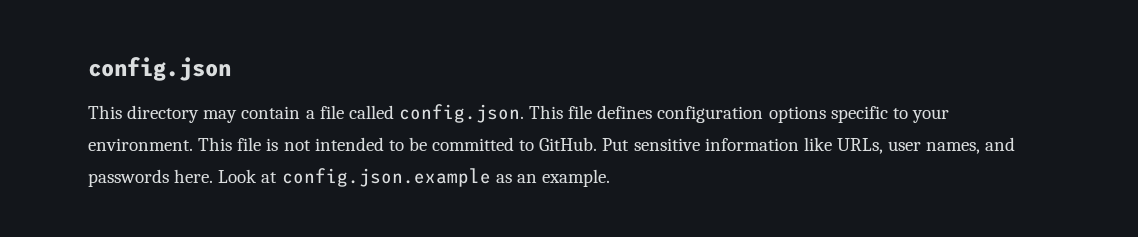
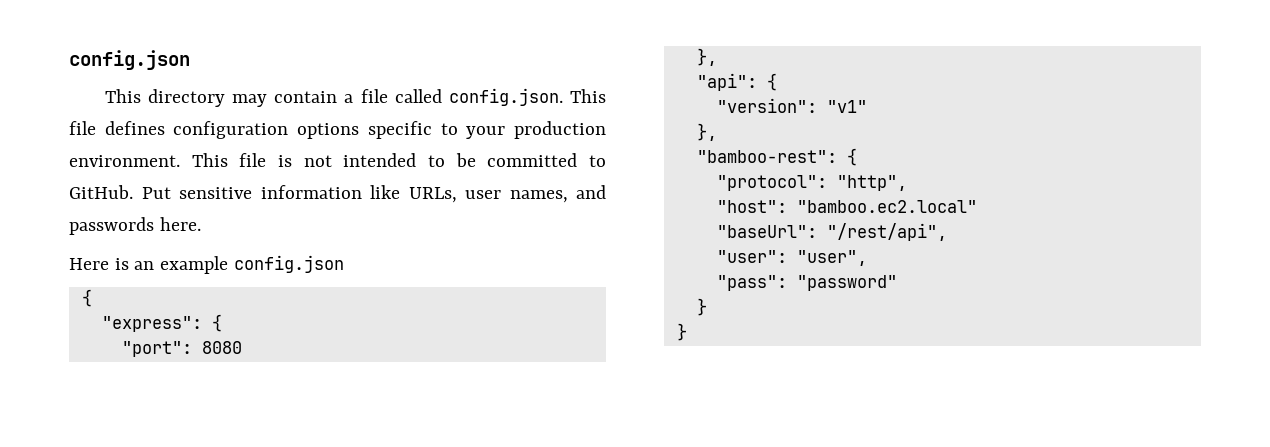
- This directory may contain a file called config.json. This file defines configuration options specific to your environment.
+ This directory may contain a file called config.json. This file defines configuration options specific to your production environment.
- Put sensitive information like URLs, user names, and passwords here. Look at config.json.example as an example.
+ Put sensitive information like URLs, user names, and passwords here.
+ Here is an example config.json
+ {
+ "express": {
+ "port": 8080
+ },
+ "api": {
+ "version": "v1"
+ },
+ "bamboo-rest": {
+ "protocol": "http",
+ "host": "bamboo.ec2.local"
+ "baseUrl": "/rest/api",
+ "user": "user",
+ "pass": "password"
+ }
+ }

